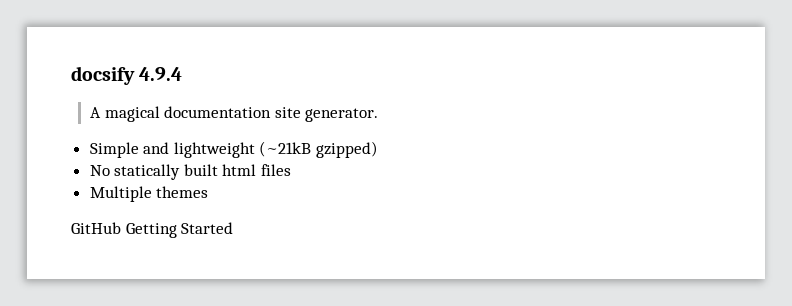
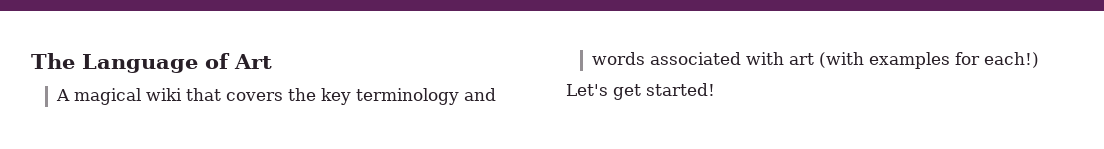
- docsify 4.9.4
- A magical documentation site generator.
- Simple and lightweight (~21kB gzipped)
- No statically built html files
- Multiple themes
- GitHub Getting Started
+ The Language of Art
+ A magical wiki that covers the key terminology and words associated with art (with examples for each!)
+ Let's get started!

